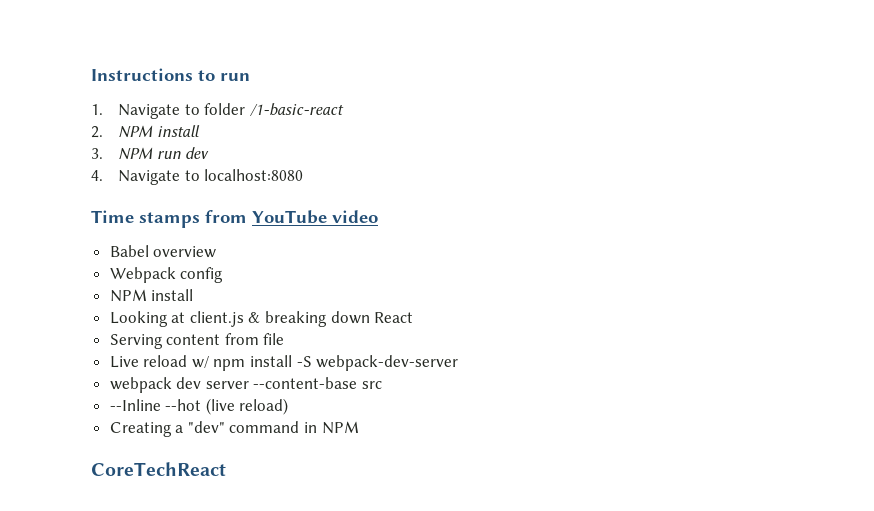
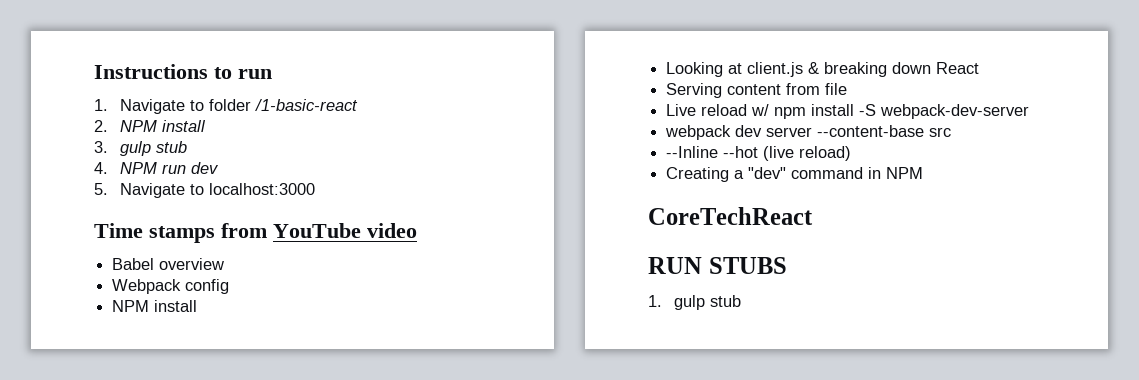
- 3. NPM run dev
+ 3. gulp stub
+ 4. NPM run dev
- 4. Navigate to localhost:8080
+ 5. Navigate to localhost:3000
+ RUN STUBS
+ 1. gulp stub

